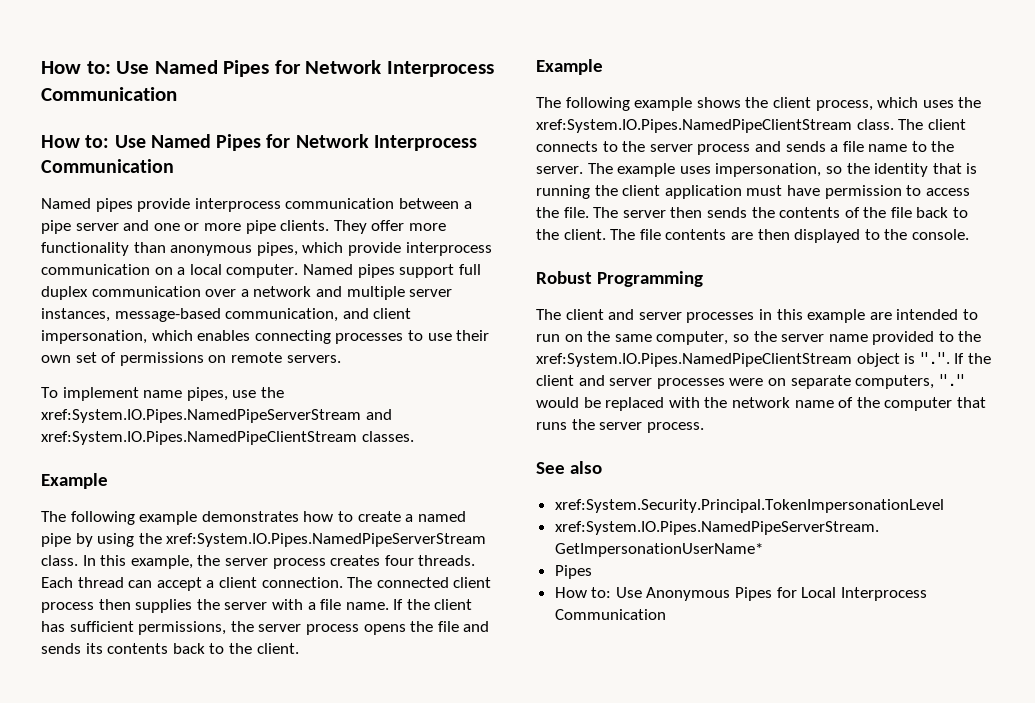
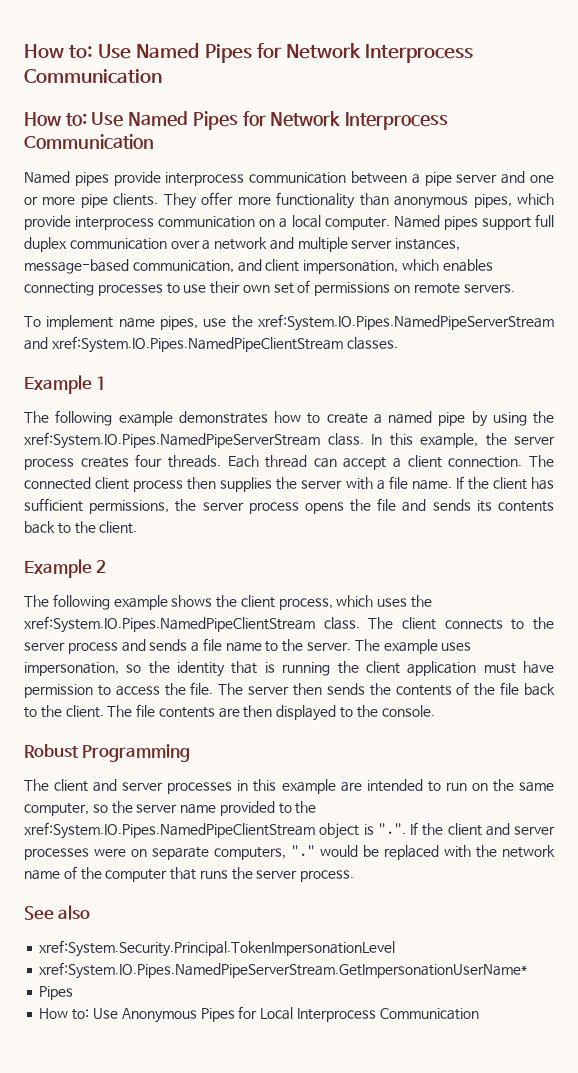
  To implement name pipes, use the xref:System.IO.Pipes.NamedPipeServerStream and xref:System.IO.Pipes.NamedPipeClientStream classes.
- Example
+ Example 1
  If the client has sufficient permissions, the server process opens the file and sends its contents back to the client.
- Example
+ Example 2

